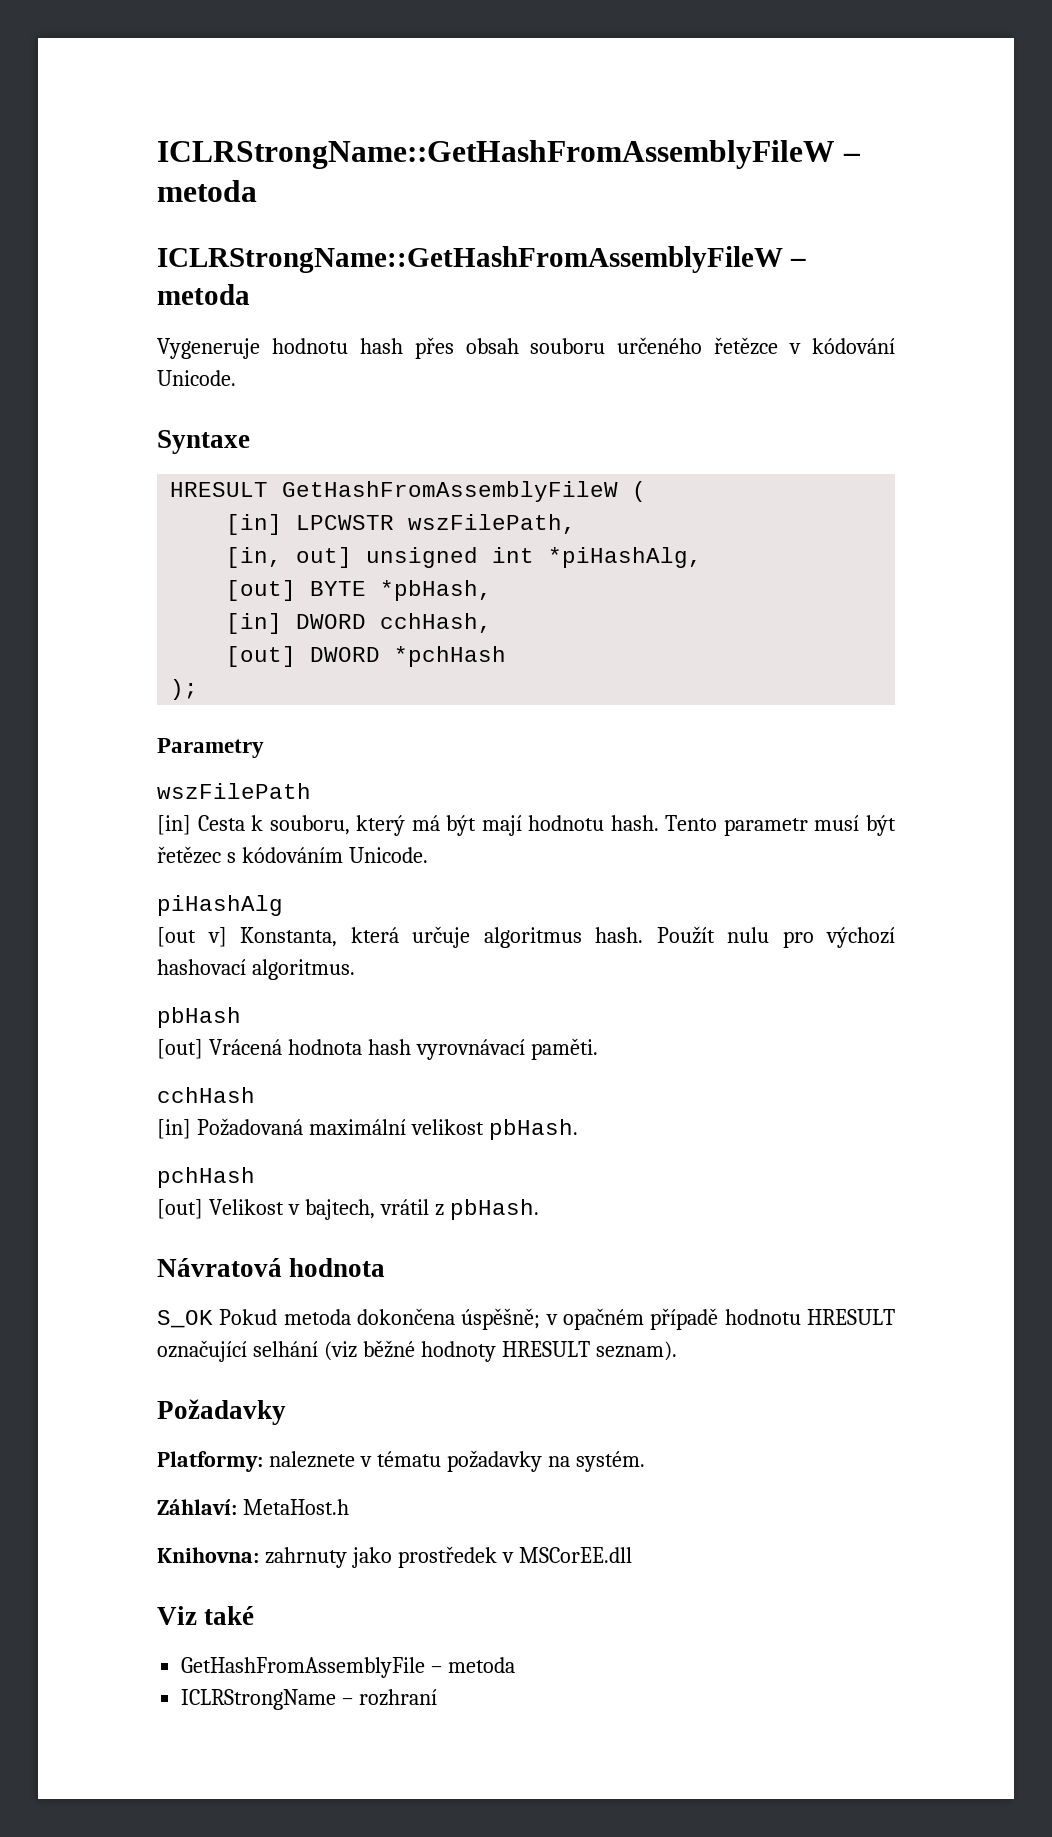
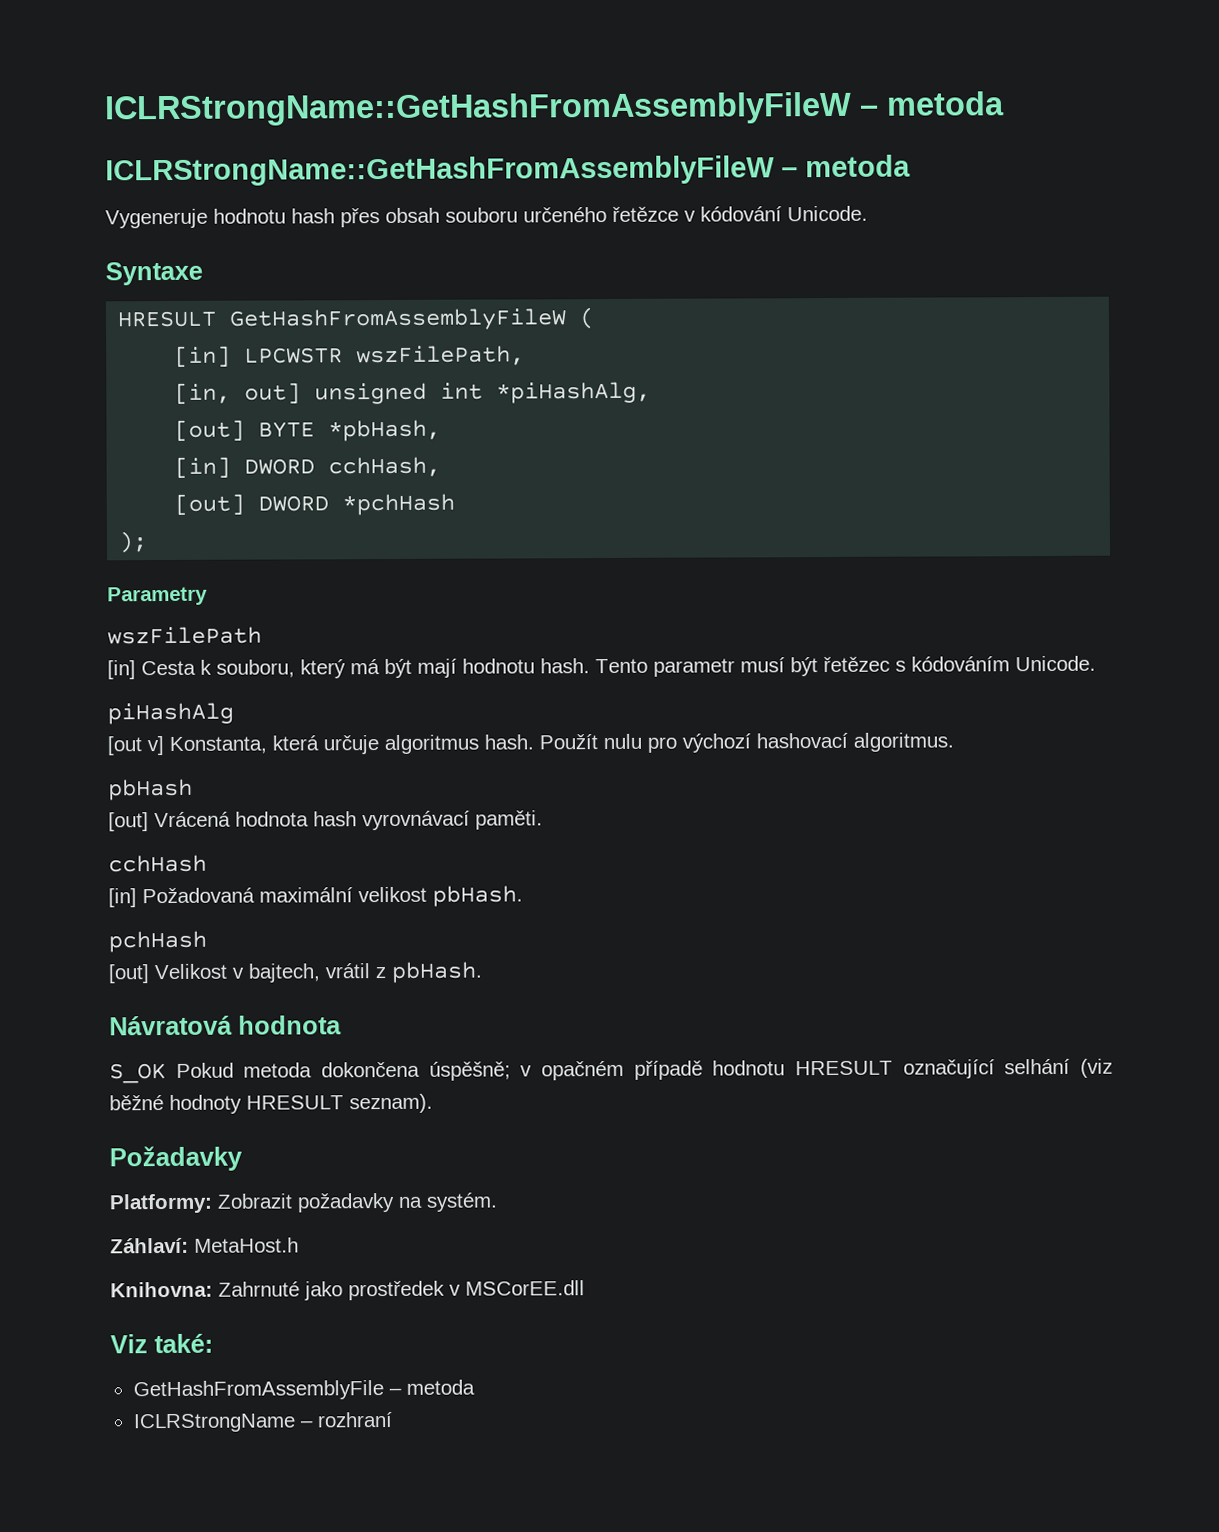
- Platformy: naleznete v tématu požadavky na systém.
+ Platformy: Zobrazit požadavky na systém.
- Knihovna: zahrnuty jako prostředek v MSCorEE.dll
+ Knihovna: Zahrnuté jako prostředek v MSCorEE.dll
- Viz také
+ Viz také:

